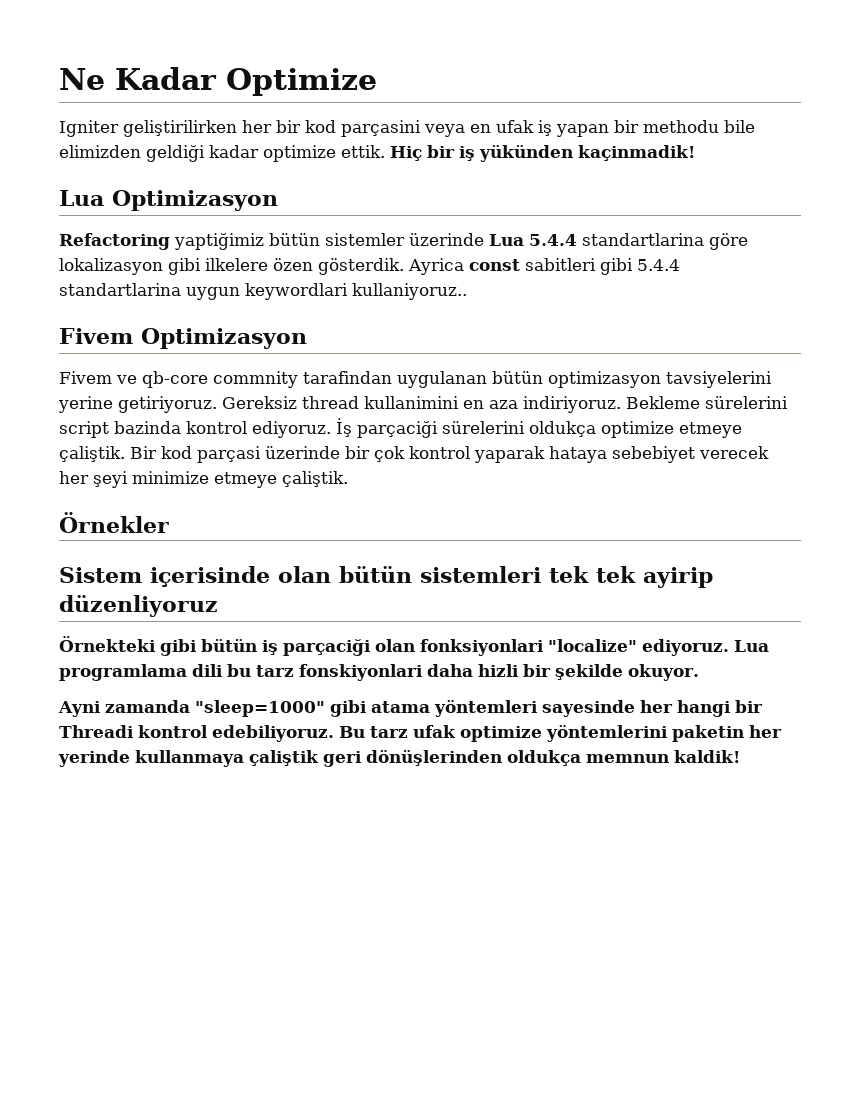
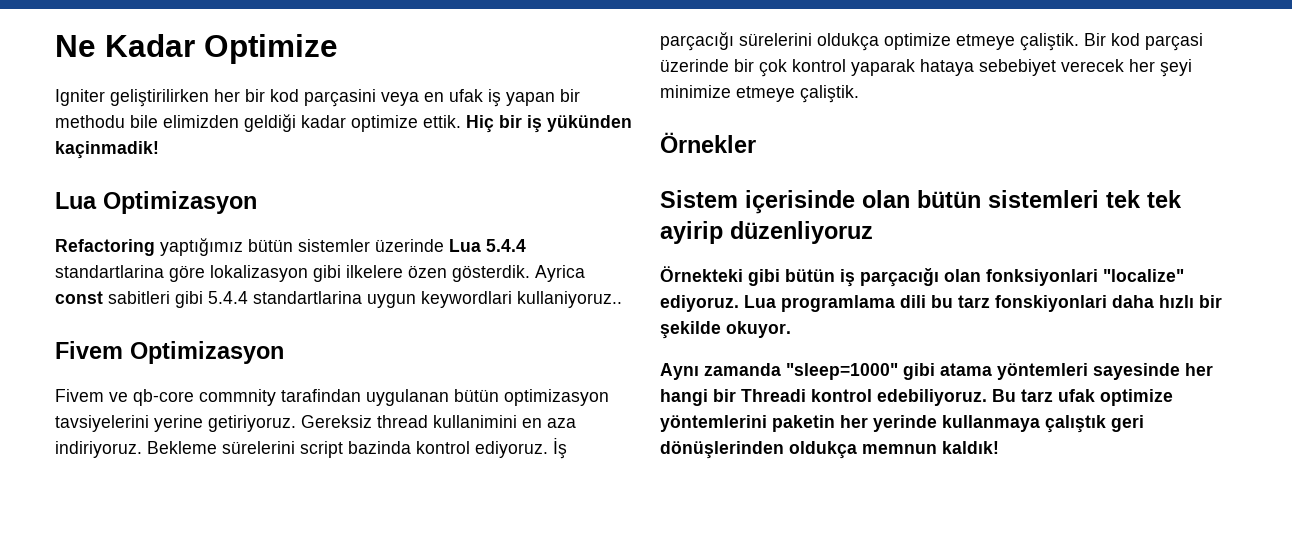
- Refactoring yaptiğimiz bütün sistemler üzerinde Lua 5.4.4 standartlarina göre lokalizasyon gibi ilkelere özen gösterdik.
+ Refactoring yaptığımız bütün sistemler üzerinde Lua 5.4.4 standartlarina göre lokalizasyon gibi ilkelere özen gösterdik.
- İş parçaciği sürelerini oldukça optimize etmeye çaliştik.
+ İş parçacığı sürelerini oldukça optimize etmeye çaliştik.
- Örnekteki gibi bütün iş parçaciği olan fonksiyonlari "localize" ediyoruz.
+ Örnekteki gibi bütün iş parçacığı olan fonksiyonlari "localize" ediyoruz.
- Lua programlama dili bu tarz fonskiyonlari daha hizli bir şekilde okuyor.
+ Lua programlama dili bu tarz fonskiyonlari daha hızlı bir şekilde okuyor.
- Ayni zamanda "sleep=1000" gibi atama yöntemleri sayesinde her hangi bir Threadi kontrol edebiliyoruz.
+ Aynı zamanda "sleep=1000" gibi atama yöntemleri sayesinde her hangi bir Threadi kontrol edebiliyoruz.
- Bu tarz ufak optimize yöntemlerini paketin her yerinde kullanmaya çaliştik geri dönüşlerinden oldukça memnun kaldik!
+ Bu tarz ufak optimize yöntemlerini paketin her yerinde kullanmaya çalıştık geri dönüşlerinden oldukça memnun kaldık!

